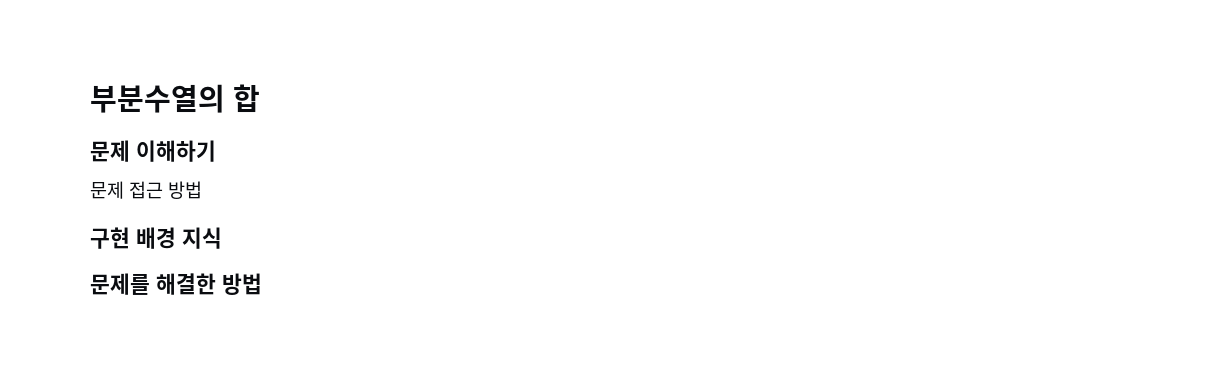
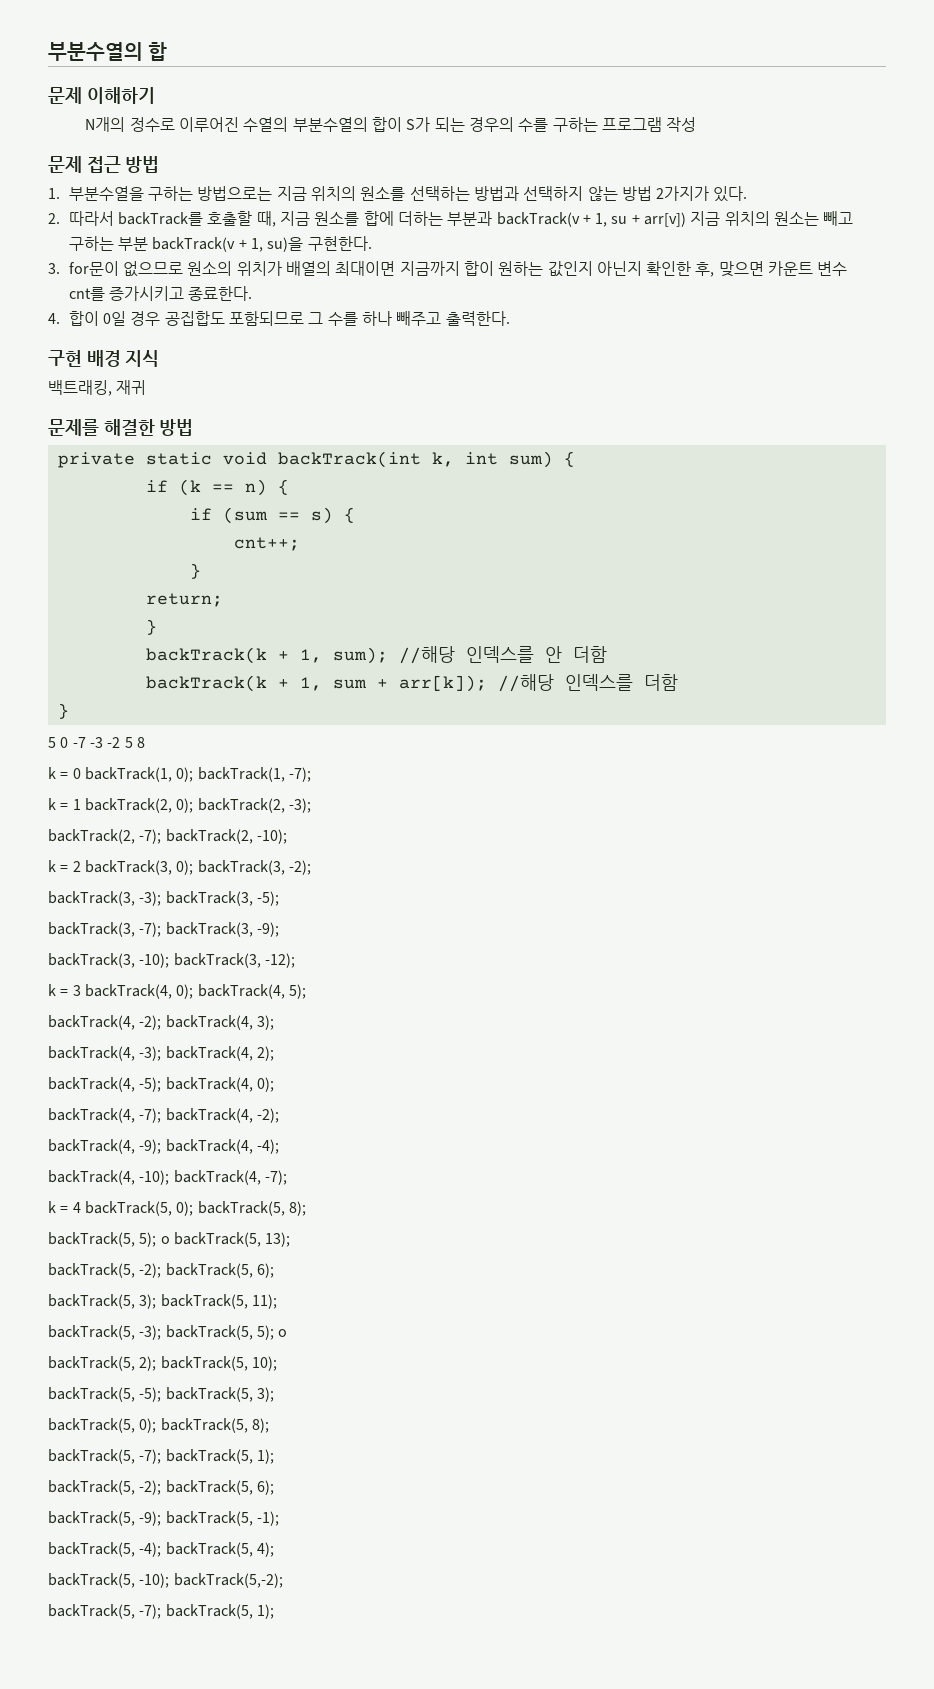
+ N개의 정수로 이루어진 수열의 부분수열의 합이 S가 되는 경우의 수를 구하는 프로그램 작성
  문제 접근 방법
+ 1. 부분수열을 구하는 방법으로는 지금 위치의 원소를 선택하는 방법과 선택하지 않는 방법 2가지가 있다.
+ 2. 따라서 backTrack를 호출할 때, 지금 원소를 합에 더하는 부분과 backTrack(v + 1, su + arr[v]) 지금 위치의 원소는 빼고 구하는 부분 backTrack(v + 1, su)을 구현한다.
+ 3. for문이 없으므로 원소의 위치가 배열의 최대이면 지금까지 합이 원하는 값인지 아닌지 확인한 후, 맞으면 카운트 변수 cnt를 증가시키고 종료한다.
+ 4. 합이 0일 경우 공집합도 포함되므로 그 수를 하나 빼주고 출력한다.
+ 백트래킹, 재귀
+ private static void backTrack(int k, int sum) {
+ if (k == n) {
+ if (sum == s) {
+ cnt++;
+ }
+ return;
+ }
+ backTrack(k + 1, sum); //해당 인덱스를 안 더함
+ backTrack(k + 1, sum + arr[k]); //해당 인덱스를 더함
+ }
+ 5 0 -7 -3 -2 5 8
+ k = 0 backTrack(1, 0); backTrack(1, -7);
+ k = 1 backTrack(2, 0); backTrack(2, -3);
+ backTrack(2, -7); backTrack(2, -10);
+ k = 2 backTrack(3, 0); backTrack(3, -2);
+ backTrack(3, -3); backTrack(3, -5);
+ backTrack(3, -7); backTrack(3, -9);
+ backTrack(3, -10); backTrack(3, -12);
+ k = 3 backTrack(4, 0); backTrack(4, 5);
+ backTrack(4, -2); backTrack(4, 3);
+ backTrack(4, -3); backTrack(4, 2);
+ backTrack(4, -5); backTrack(4, 0);
+ backTrack(4, -7); backTrack(4, -2);
+ backTrack(4, -9); backTrack(4, -4);
+ backTrack(4, -10); backTrack(4, -7);
+ k = 4 backTrack(5, 0); backTrack(5, 8);
+ backTrack(5, 5); o backTrack(5, 13);
+ backTrack(5, -2); backTrack(5, 6);
+ backTrack(5, 3); backTrack(5, 11);
+ backTrack(5, -3); backTrack(5, 5); o
+ backTrack(5, 2); backTrack(5, 10);
+ backTrack(5, -5); backTrack(5, 3);
+ backTrack(5, 0); backTrack(5, 8);
+ backTrack(5, -7); backTrack(5, 1);
+ backTrack(5, -2); backTrack(5, 6);
+ backTrack(5, -9); backTrack(5, -1);
+ backTrack(5, -4); backTrack(5, 4);
+ backTrack(5, -10); backTrack(5,-2);
+ backTrack(5, -7); backTrack(5, 1);

